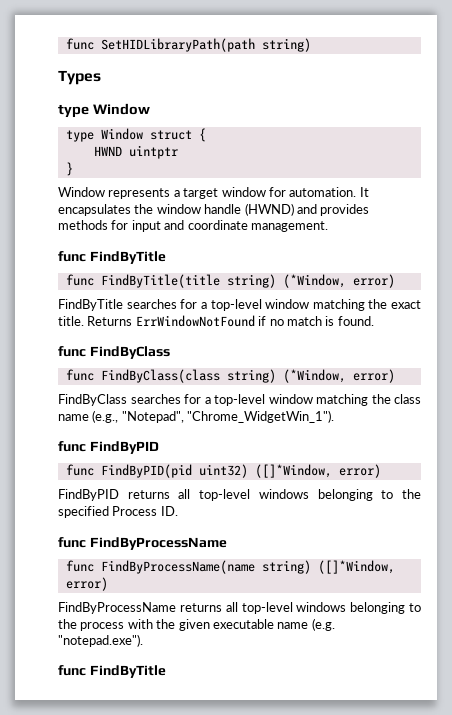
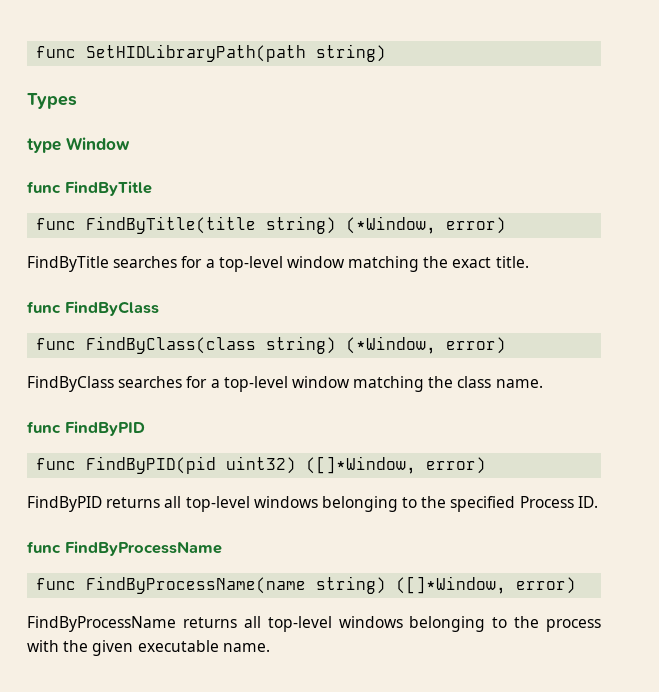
- type Window struct {
- HWND uintptr
- }
- Window represents a target window for automation. It encapsulates the window handle (HWND) and provides methods for input and coordinate management.
- Returns ErrWindowNotFound if no match is found.
- FindByClass searches for a top-level window matching the class name (e.g., "Notepad", "Chrome_WidgetWin_1").
+ FindByClass searches for a top-level window matching the class name.
- FindByProcessName returns all top-level windows belonging to the process with the given executable name (e.g. "notepad.exe").
- func FindByTitle
+ FindByProcessName returns all top-level windows belonging to the process with the given executable name.

